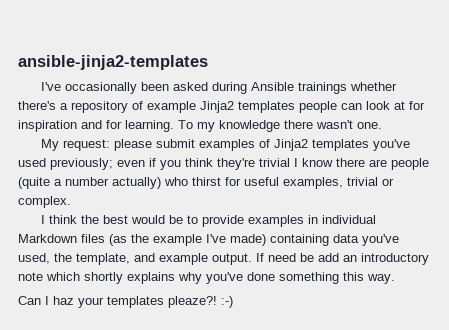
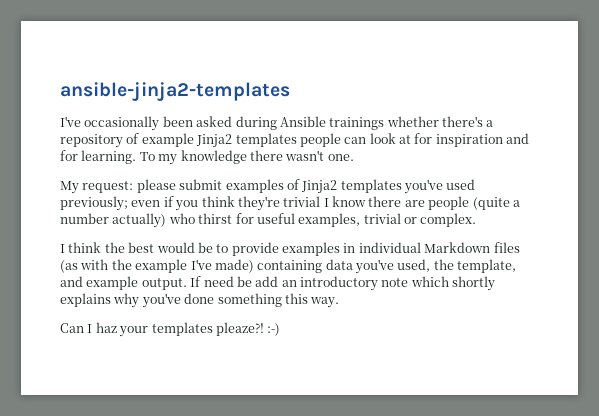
- I think the best would be to provide examples in individual Markdown files (as the example I've made) containing data you've used, the template, and example output.
+ I think the best would be to provide examples in individual Markdown files (as with the example I've made) containing data you've used, the template, and example output.

